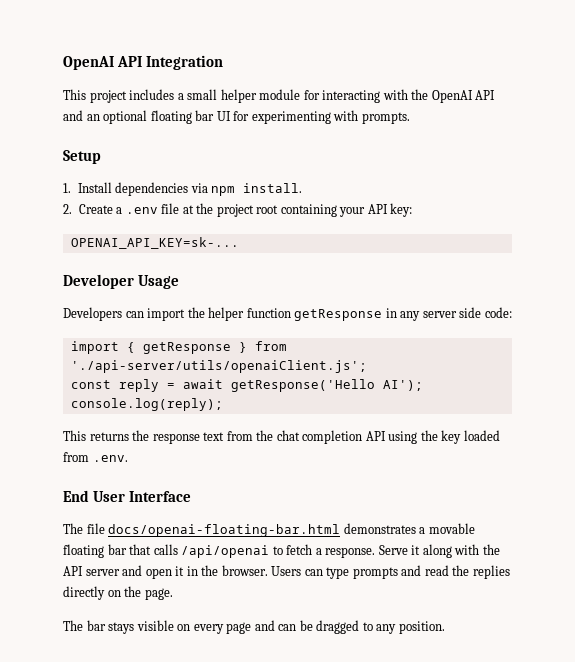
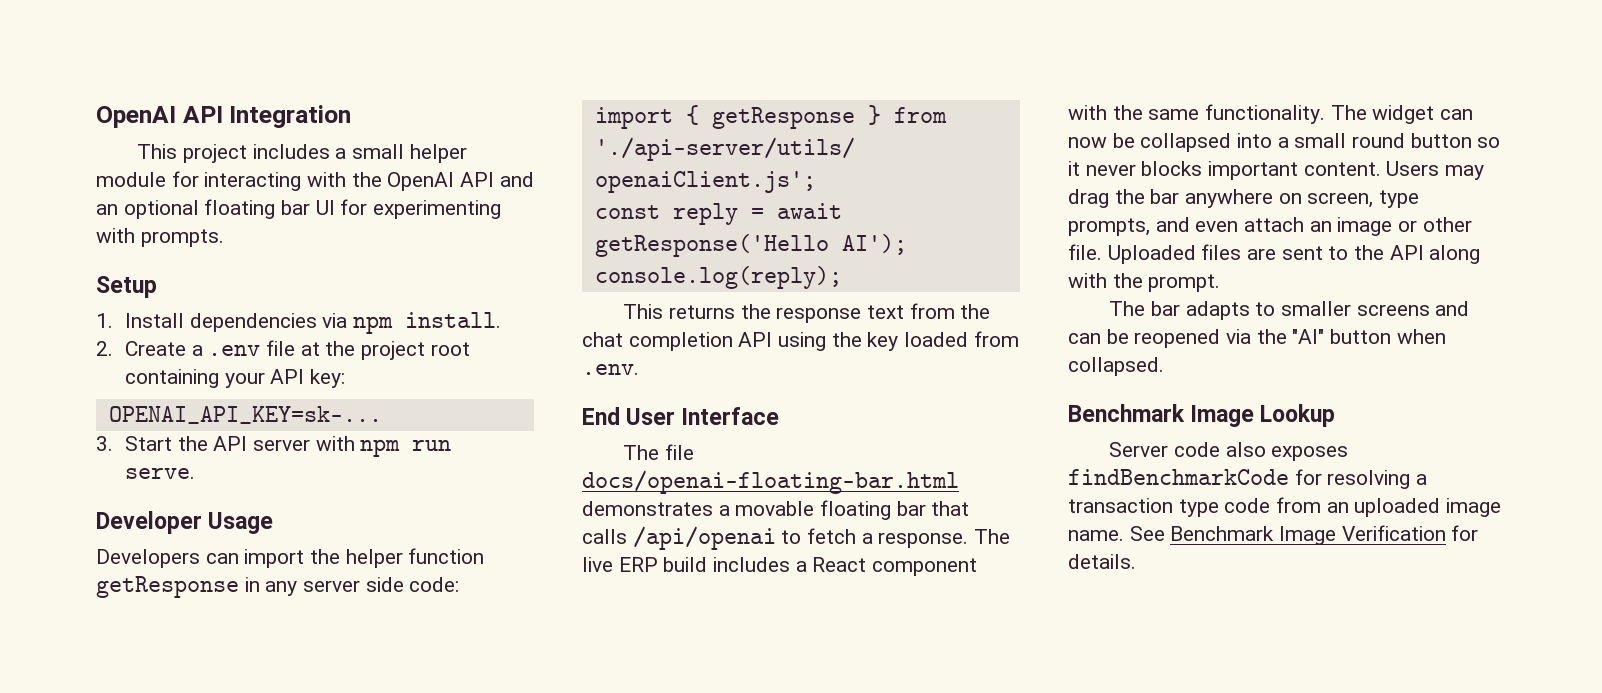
+ 3. Start the API server with npm run serve.
- Serve it along with the API server and open it in the browser. Users can type prompts and read the replies directly on the page.
- The bar stays visible on every page and can be dragged to any position.
+ The live ERP build includes a React component with the same functionality. The widget can now be collapsed into a small round button so it never blocks important content. Users may drag the bar anywhere on screen, type prompts, and even attach an image or other file. Uploaded files are sent to the API along with the prompt.
+ The bar adapts to smaller screens and can be reopened via the "AI" button when collapsed.
+ Benchmark Image Lookup
+ Server code also exposes findBenchmarkCode for resolving a transaction type code from an uploaded image name. See Benchmark Image Verification for details.

